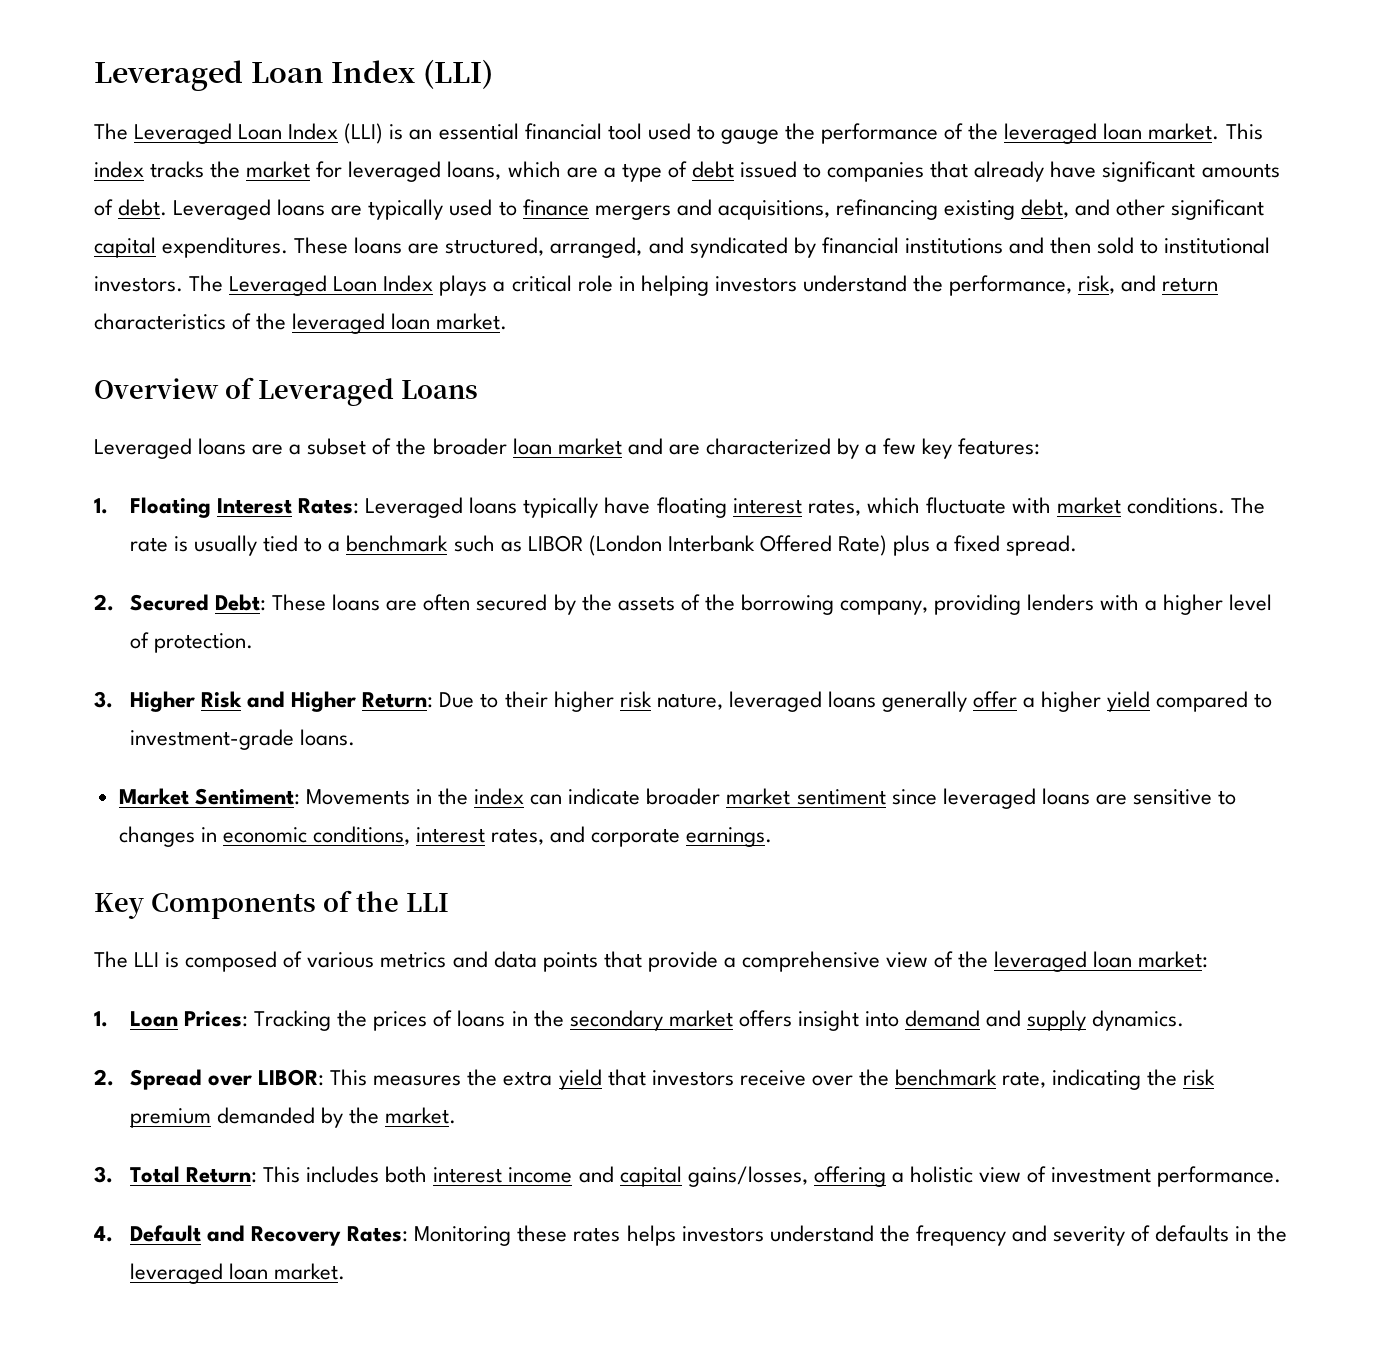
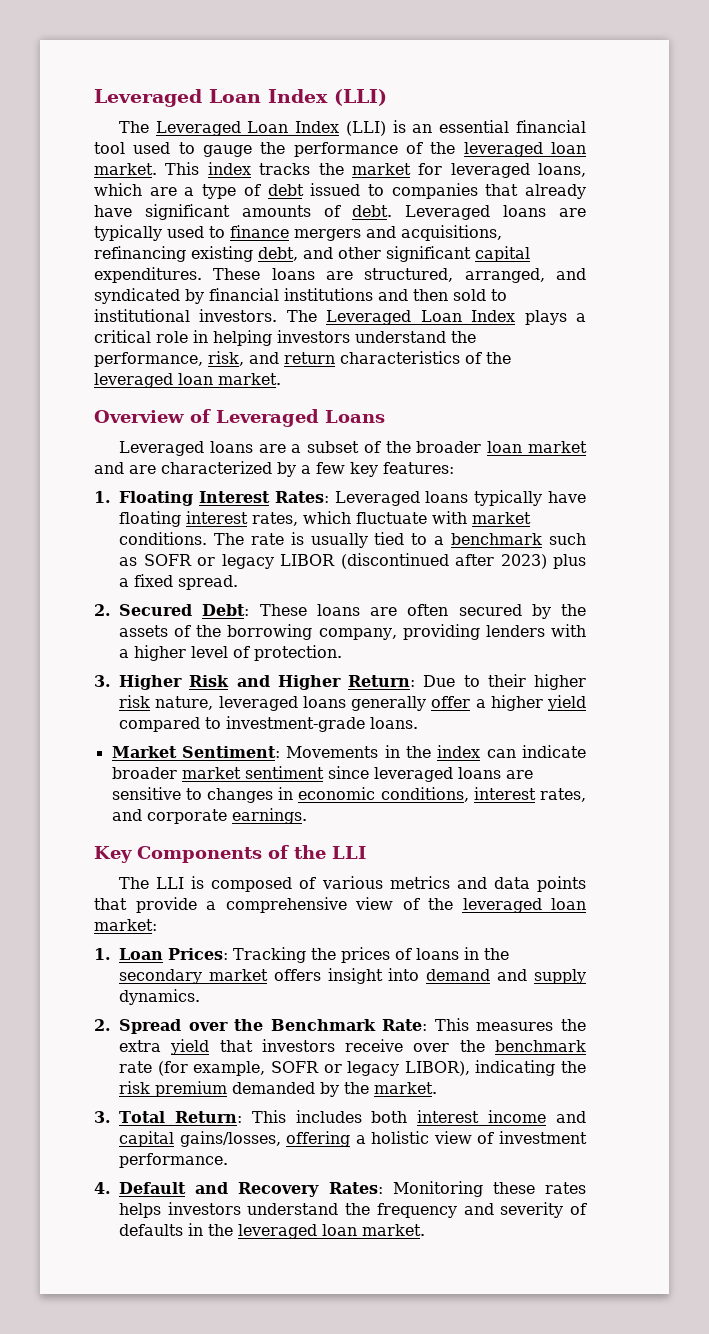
- The rate is usually tied to a benchmark such as LIBOR (London Interbank Offered Rate) plus a fixed spread.
+ The rate is usually tied to a benchmark such as SOFR or legacy LIBOR (discontinued after 2023) plus a fixed spread.
- 2. Spread over LIBOR: This measures the extra yield that investors receive over the benchmark rate, indicating the risk premium demanded by the market.
+ 2. Spread over the Benchmark Rate: This measures the extra yield that investors receive over the benchmark rate (for example, SOFR or legacy LIBOR), indicating the risk premium demanded by the market.

